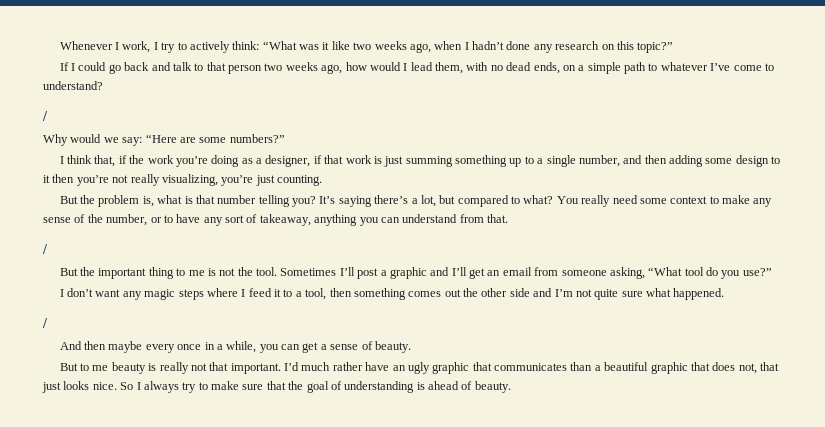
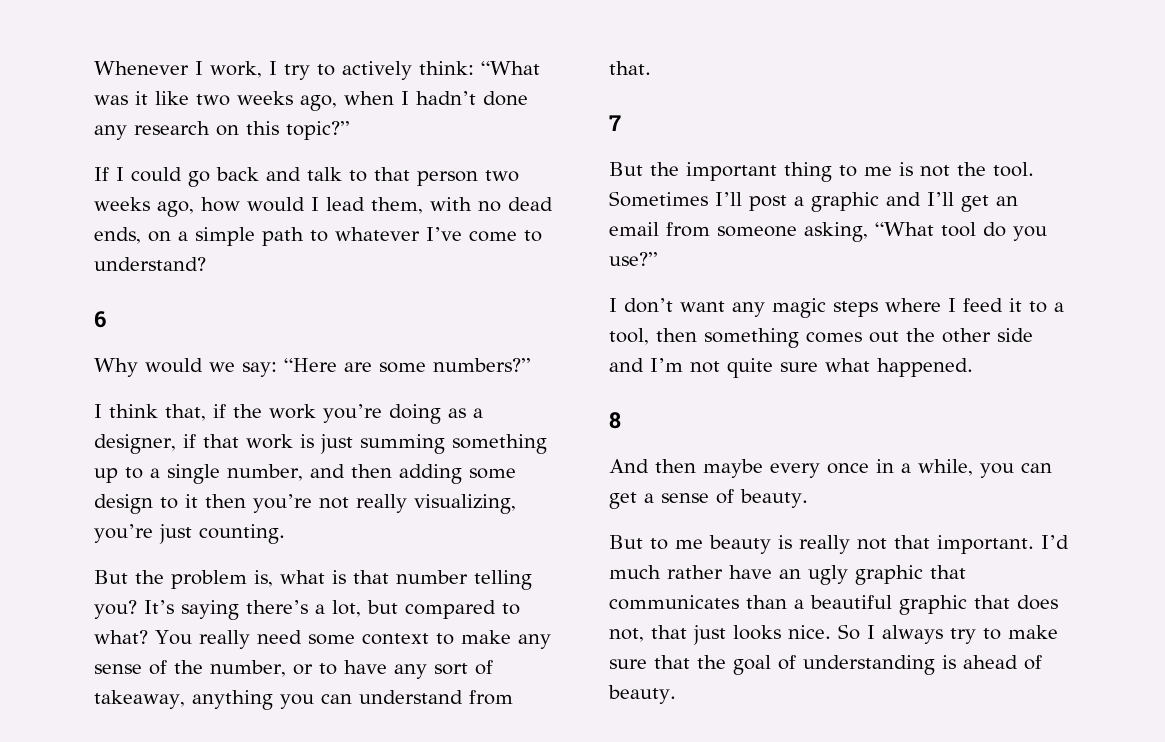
  If I could go back and talk to that person two weeks ago, how would I lead them, with no dead ends, on a simple path to whatever I’ve come to understand?
- /
+ 6
  You really need some context to make any sense of the number, or to have any sort of takeaway, anything you can understand from that.
- /
+ 7
  I don’t want any magic steps where I feed it to a tool, then something comes out the other side and I’m not quite sure what happened.
- /
+ 8

